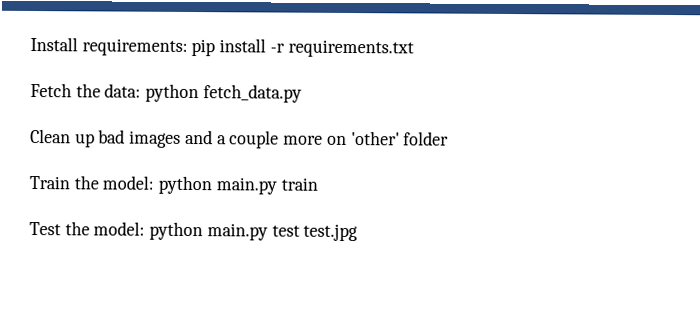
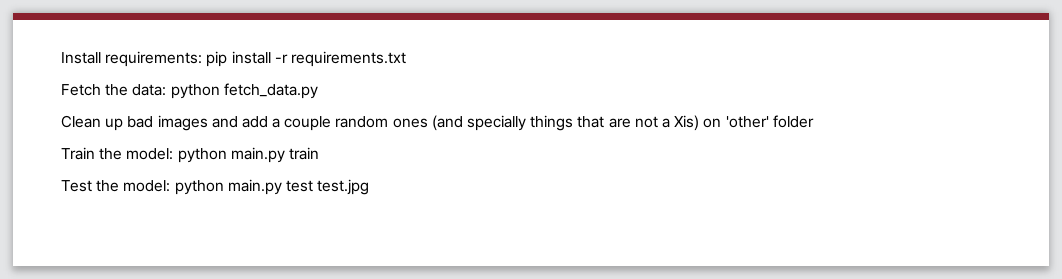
- Clean up bad images and a couple more on 'other' folder
+ Clean up bad images and add a couple random ones (and specially things that are not a Xis) on 'other' folder

